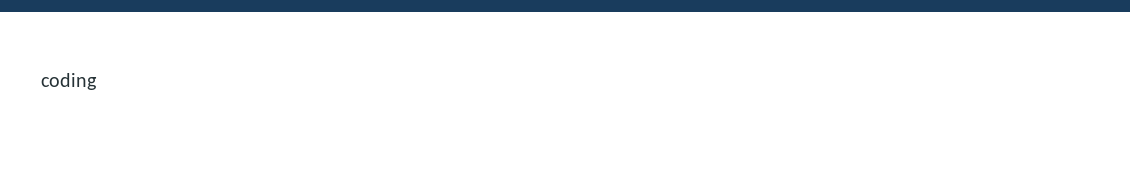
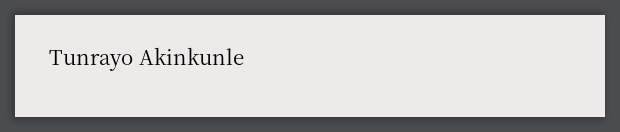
- coding
+ Tunrayo Akinkunle

